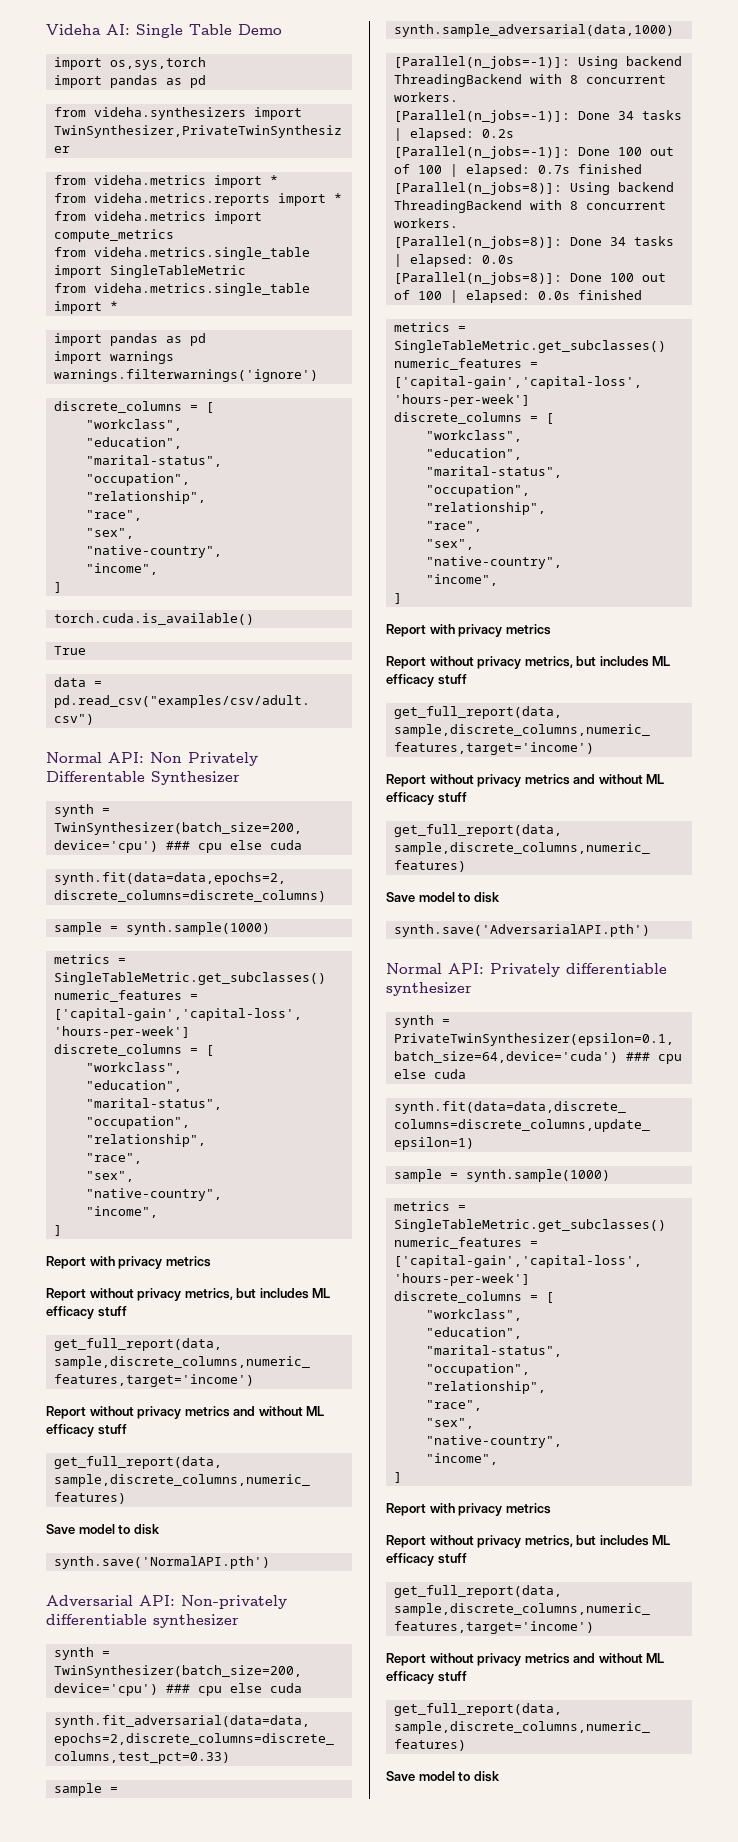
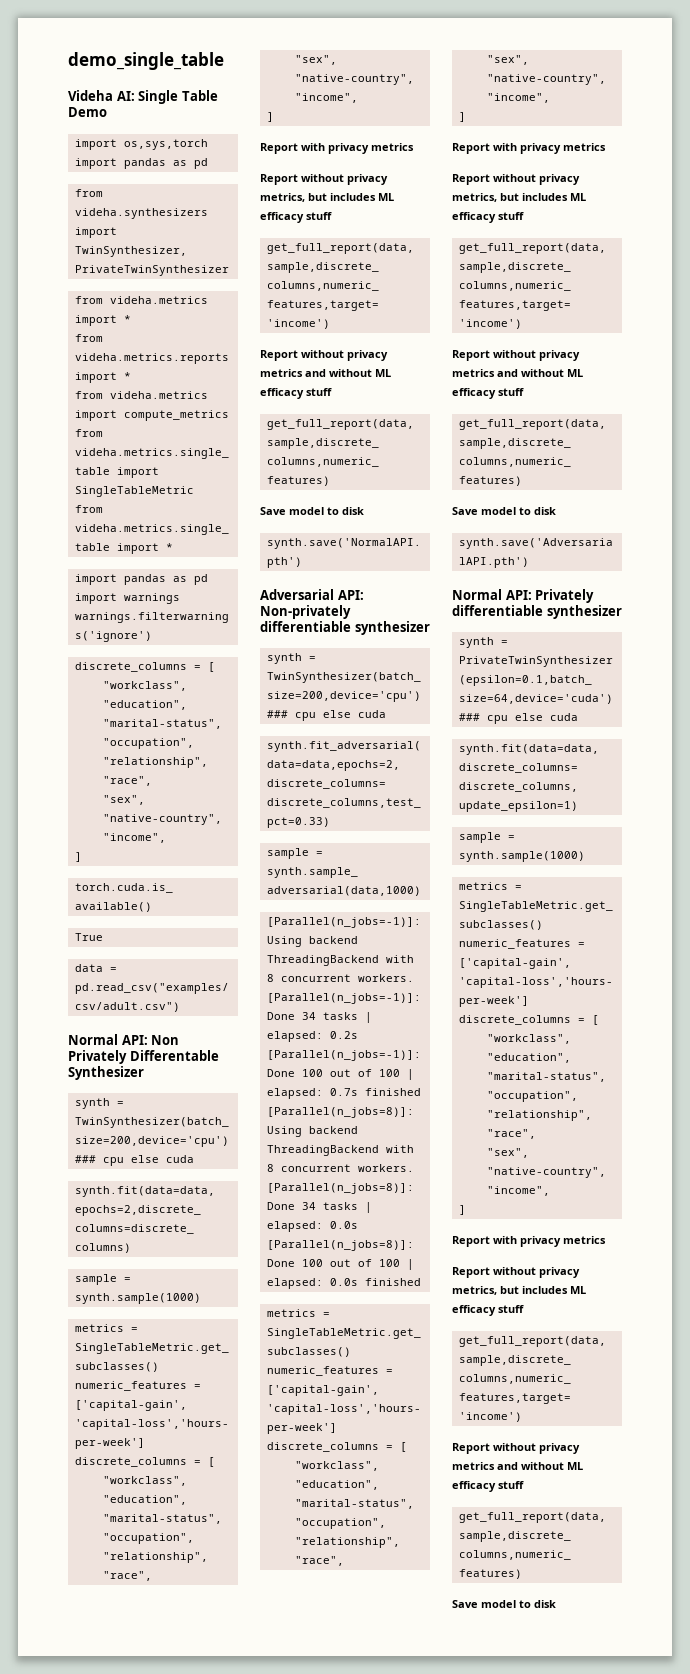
+ demo_single_table

